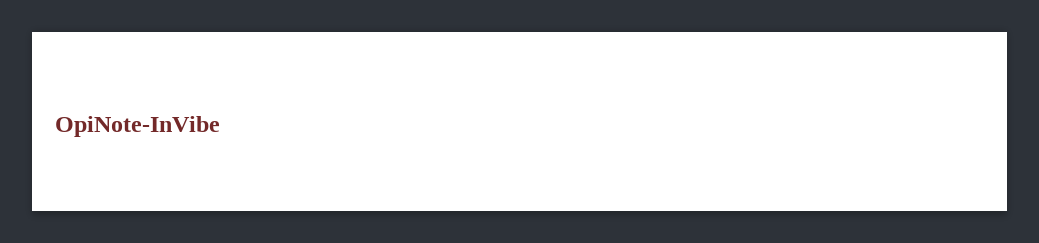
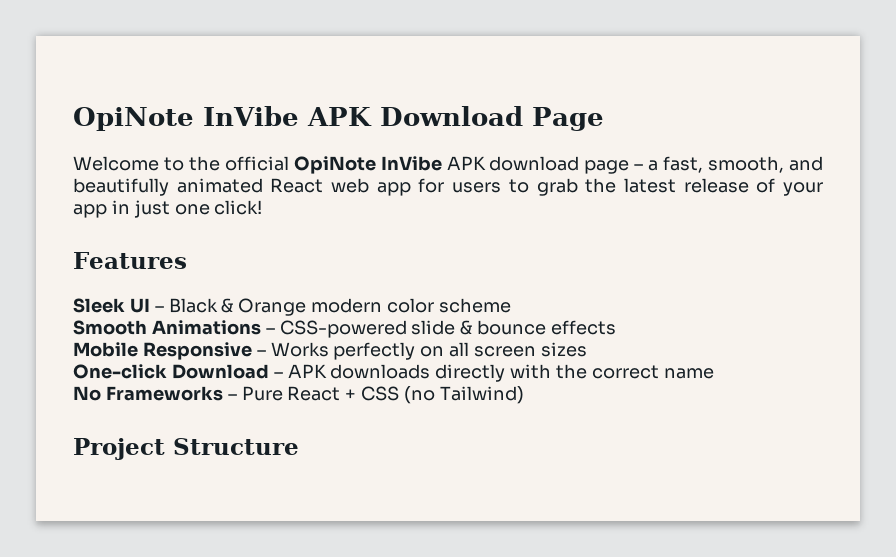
- OpiNote-InVibe
+ OpiNote InVibe APK Download Page
+ Welcome to the official OpiNote InVibe APK download page – a fast, smooth, and beautifully animated React web app for users to grab the latest release of your app in just one click!
+ Features
+ Sleek UI – Black & Orange modern color scheme
+ Smooth Animations – CSS-powered slide & bounce effects
+ Mobile Responsive – Works perfectly on all screen sizes
+ One-click Download – APK downloads directly with the correct name
+ No Frameworks – Pure React + CSS (no Tailwind)
+ Project Structure

